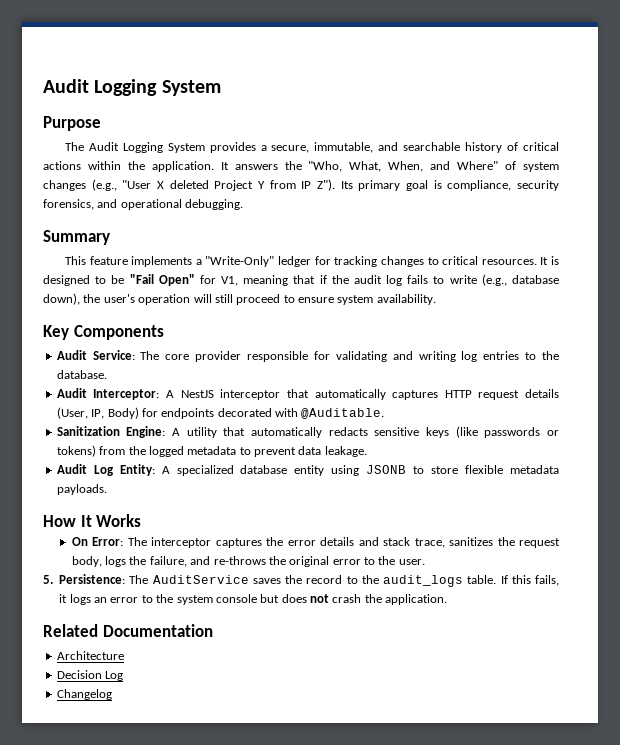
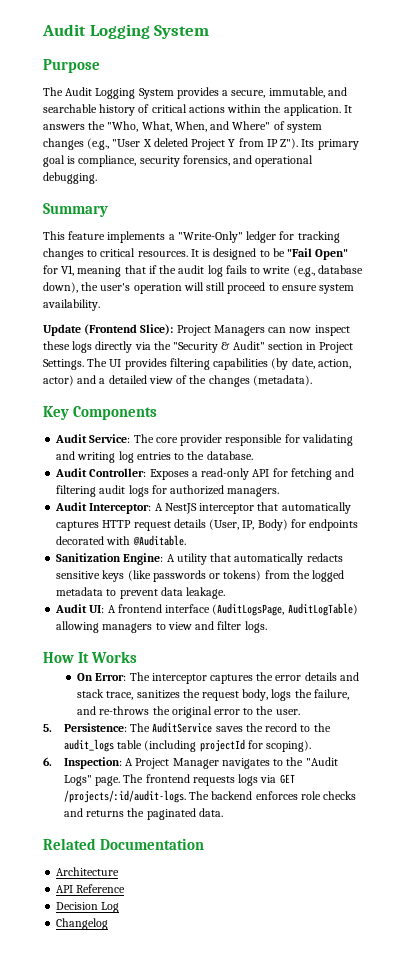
+ Update (Frontend Slice): Project Managers can now inspect these logs directly via the "Security & Audit" section in Project Settings. The UI provides filtering capabilities (by date, action, actor) and a detailed view of the changes (metadata).
+ Audit Controller: Exposes a read-only API for fetching and filtering audit logs for authorized managers.
- Audit Log Entity: A specialized database entity using JSONB to store flexible metadata payloads.
+ Audit UI: A frontend interface (AuditLogsPage, AuditLogTable) allowing managers to view and filter logs.
- 5. Persistence: The AuditService saves the record to the audit_logs table. If this fails, it logs an error to the system console but does not crash the application.
+ 5. Persistence: The AuditService saves the record to the audit_logs table (including projectId for scoping).
+ 6. Inspection: A Project Manager navigates to the "Audit Logs" page. The frontend requests logs via GET /projects/:id/audit-logs. The backend enforces role checks and returns the paginated data.
+ API Reference

